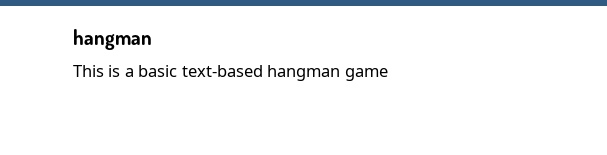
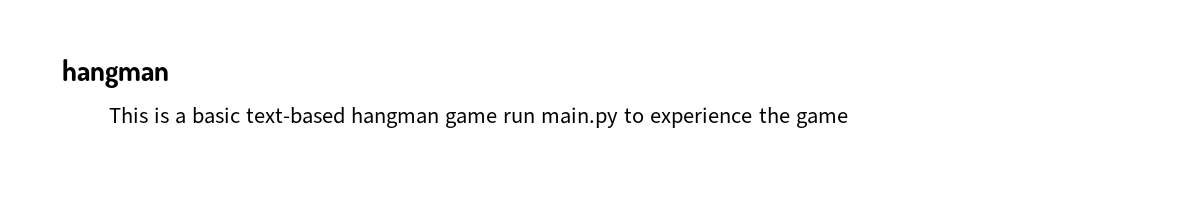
- This is a basic text-based hangman game
+ This is a basic text-based hangman game run main.py to experience the game

